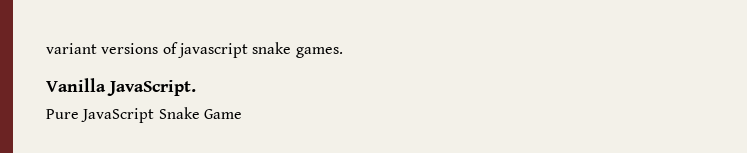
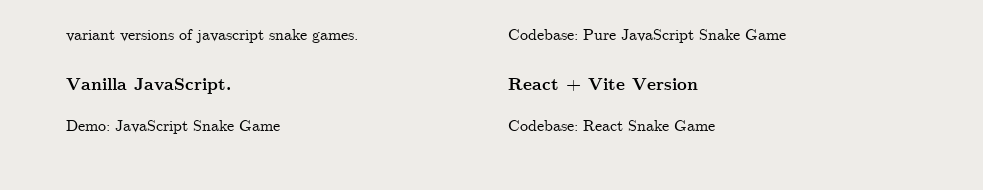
- Pure JavaScript Snake Game
+ Demo: JavaScript Snake Game
+ Codebase: Pure JavaScript Snake Game
+ React + Vite Version
+ Codebase: React Snake Game

